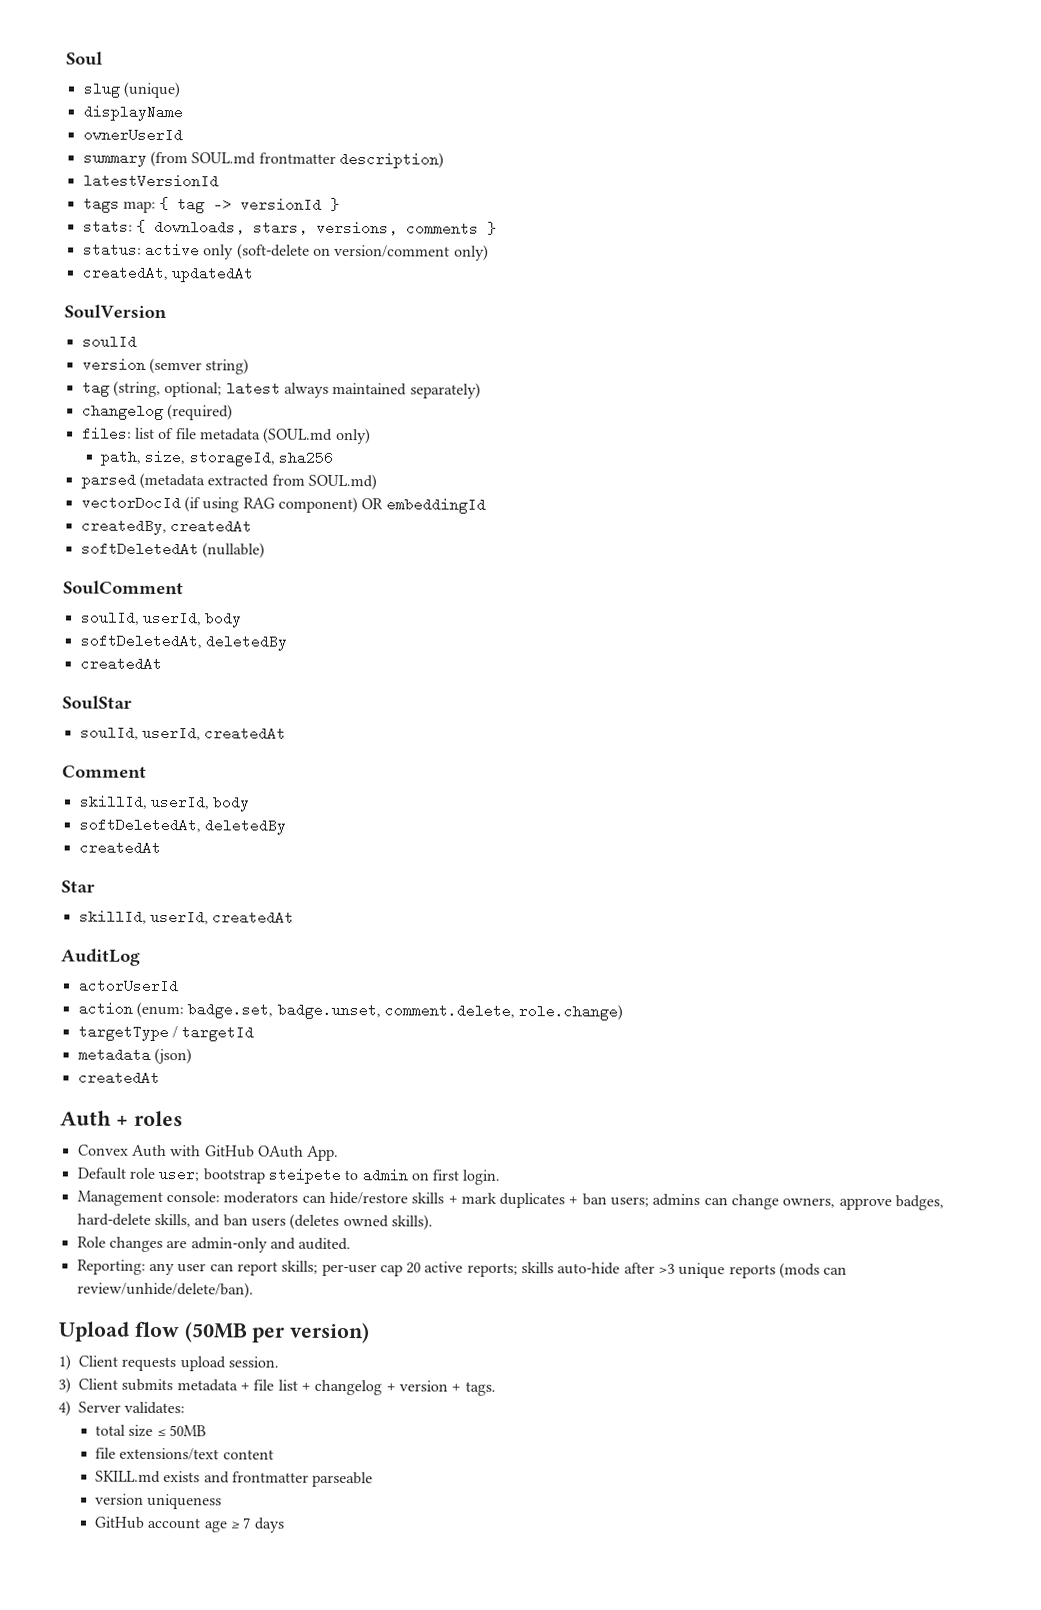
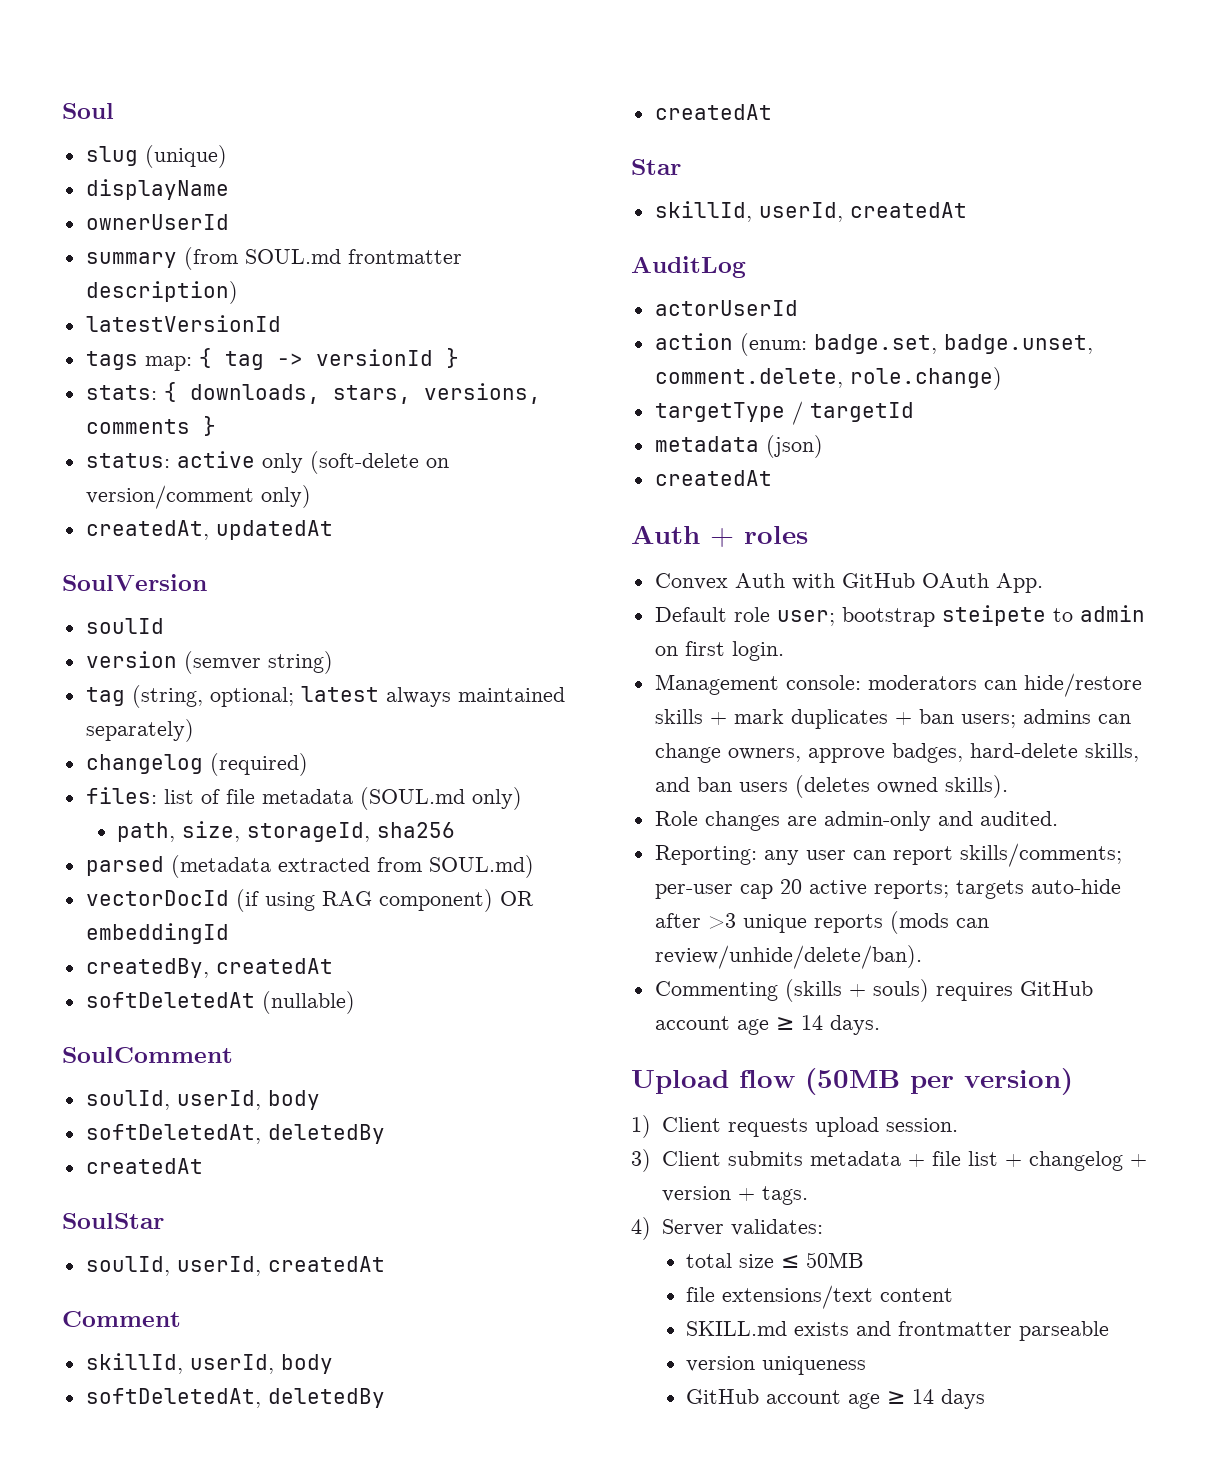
- Reporting: any user can report skills; per-user cap 20 active reports; skills auto-hide after >3 unique reports (mods can review/unhide/delete/ban).
+ Reporting: any user can report skills/comments; per-user cap 20 active reports; targets auto-hide after >3 unique reports (mods can review/unhide/delete/ban).
+ Commenting (skills + souls) requires GitHub account age ≥ 14 days.
- GitHub account age ≥ 7 days
+ GitHub account age ≥ 14 days

